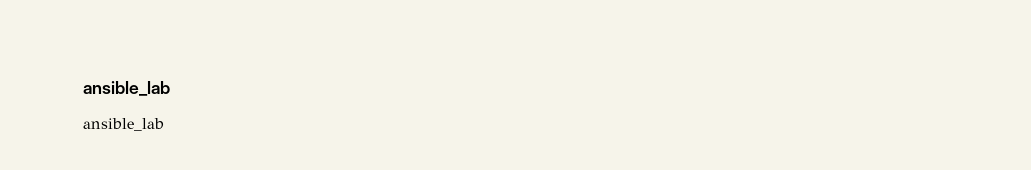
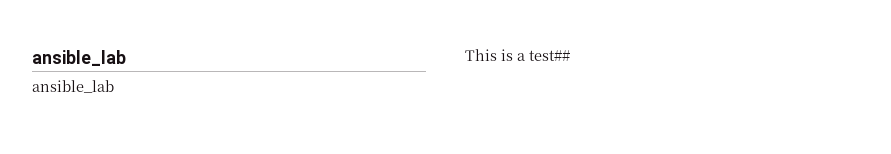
+ This is a test##

